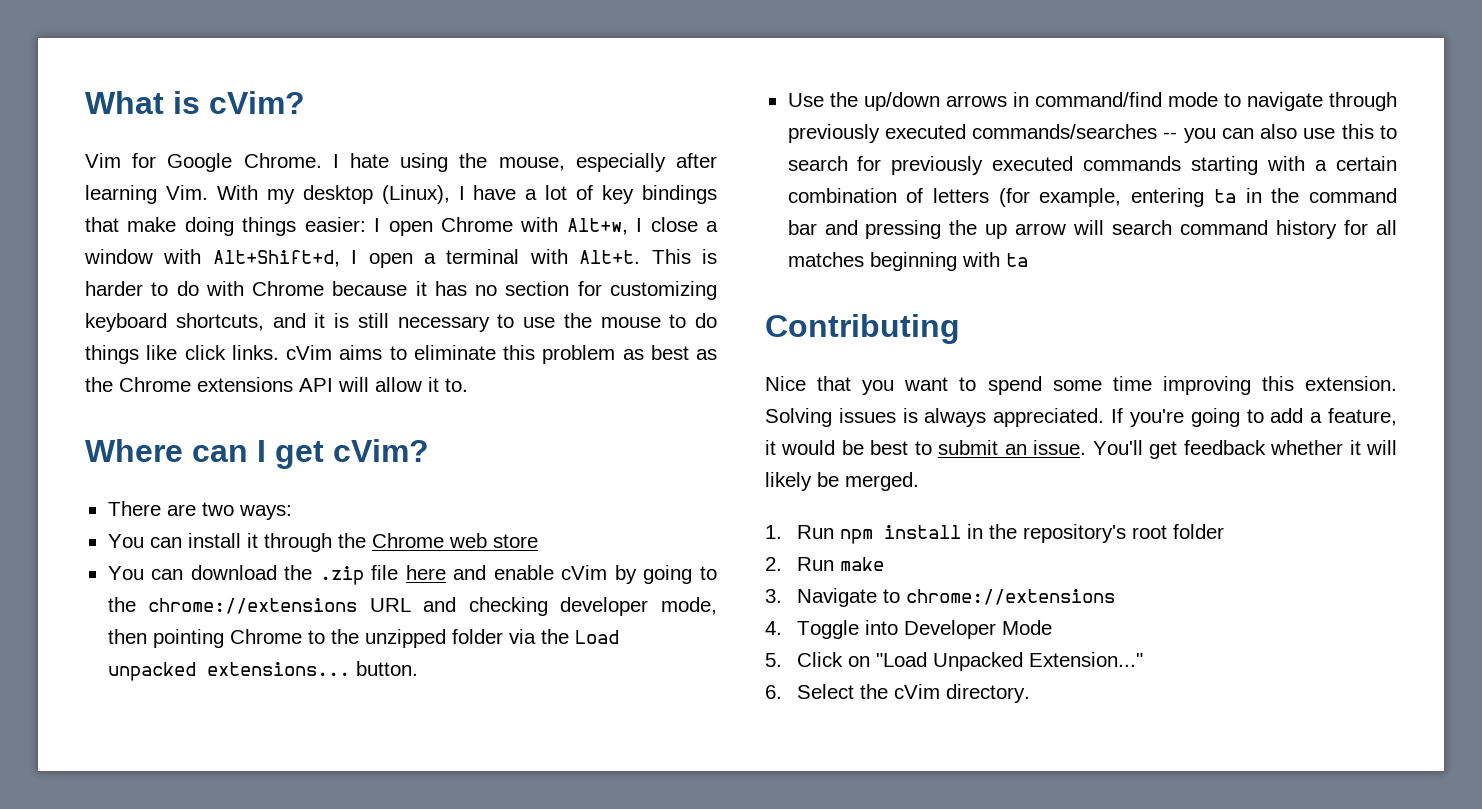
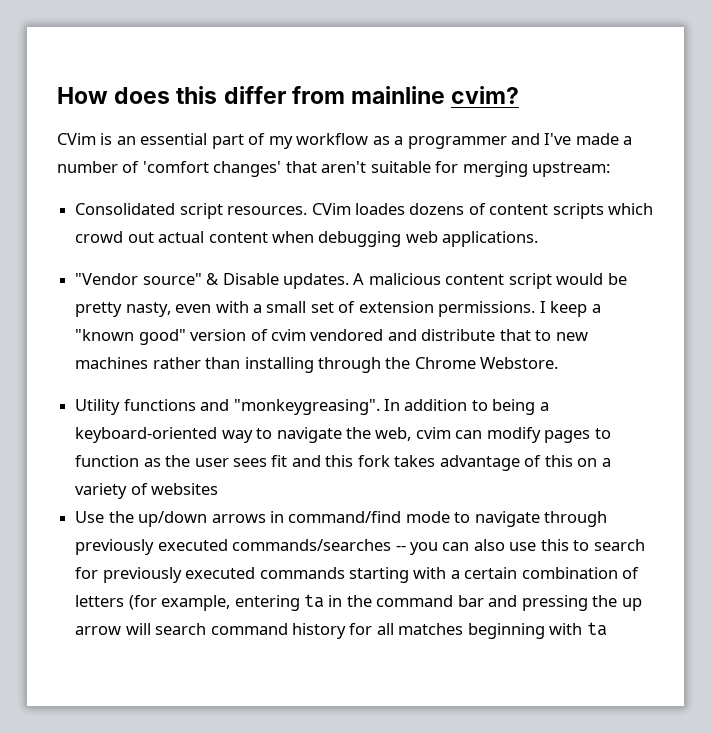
- What is cVim?
- Vim for Google Chrome. I hate using the mouse, especially after learning Vim. With my desktop (Linux), I have a lot of key bindings that make doing things easier: I open Chrome with Alt+w, I close a window with Alt+Shift+d, I open a terminal with Alt+t. This is harder to do with Chrome because it has no section for customizing keyboard shortcuts, and it is still necessary to use the mouse to do things like click links. cVim aims to eliminate this problem as best as the Chrome extensions API will allow it to.
- Where can I get cVim?
- There are two ways:
- You can install it through the Chrome web store
- You can download the .zip file here and enable cVim by going to the chrome://extensions URL and checking developer mode, then pointing Chrome to the unzipped folder via the Load unpacked extensions... button.
+ How does this differ from mainline cvim?
+ CVim is an essential part of my workflow as a programmer and I've made a number of 'comfort changes' that aren't suitable for merging upstream:
+ Consolidated script resources. CVim loades dozens of content scripts which crowd out actual content when debugging web applications.
+ "Vendor source" & Disable updates. A malicious content script would be pretty nasty, even with a small set of extension permissions. I keep a "known good" version of cvim vendored and distribute that to new machines rather than installing through the Chrome Webstore.
+ Utility functions and "monkeygreasing". In addition to being a keyboard-oriented way to navigate the web, cvim can modify pages to function as the user sees fit and this fork takes advantage of this on a variety of websites
- Contributing
- Nice that you want to spend some time improving this extension. Solving issues is always appreciated. If you're going to add a feature, it would be best to submit an issue. You'll get feedback whether it will likely be merged.
- 1. Run npm install in the repository's root folder
- 2. Run make
- 3. Navigate to chrome://extensions
- 4. Toggle into Developer Mode
- 5. Click on "Load Unpacked Extension..."
- 6. Select the cVim directory.

